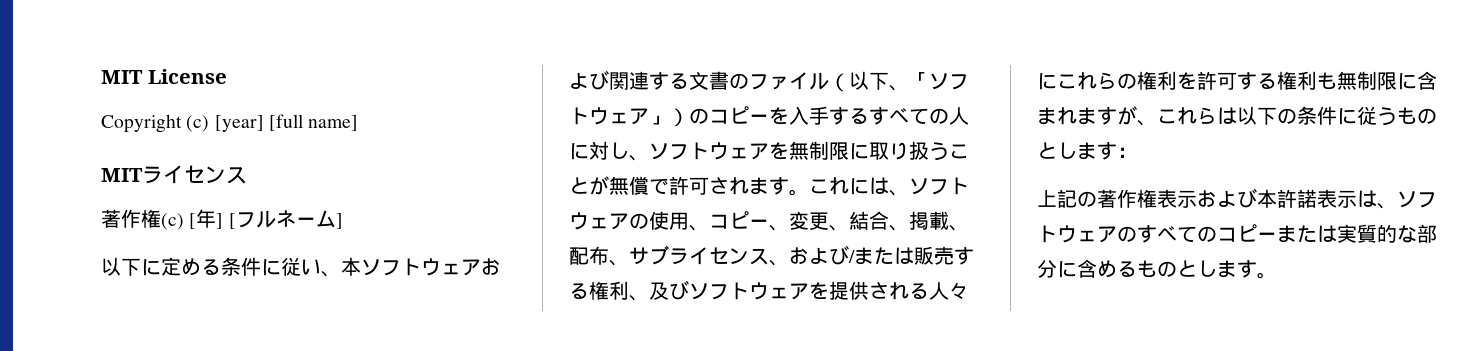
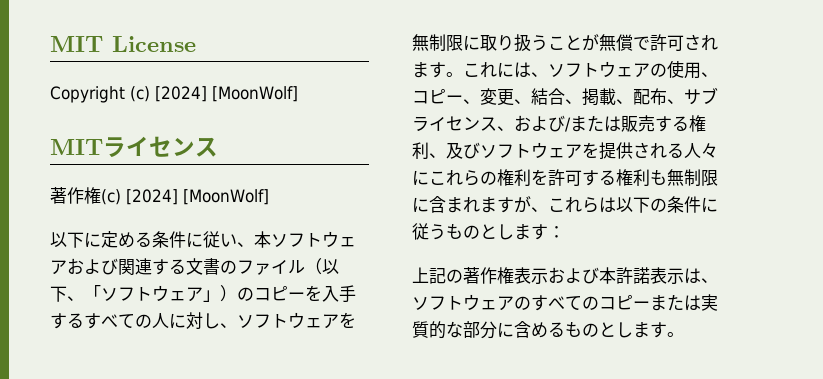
- Copyright (c) [year] [full name]
+ Copyright (c) [2024] [MoonWolf]
- 著作権(c) [年] [フルネーム]
+ 著作権(c) [2024] [MoonWolf]

